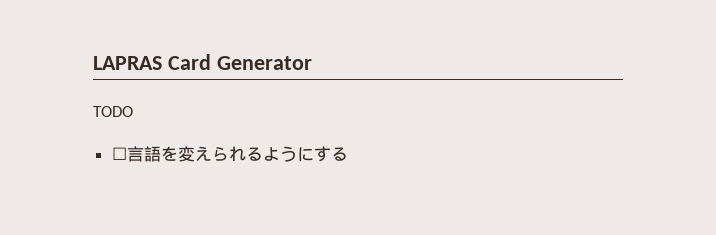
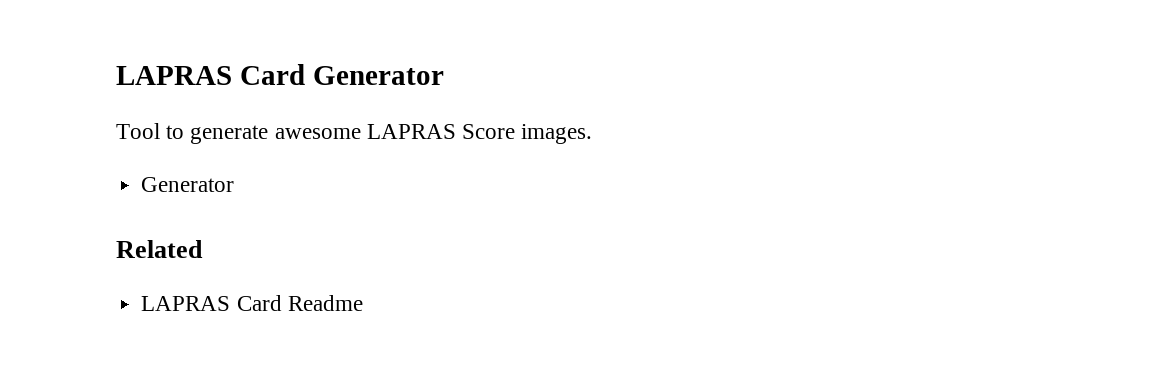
- TODO
- ☐言語を変えられるようにする
+ Tool to generate awesome LAPRAS Score images.
+ Generator
+ Related
+ LAPRAS Card Readme

